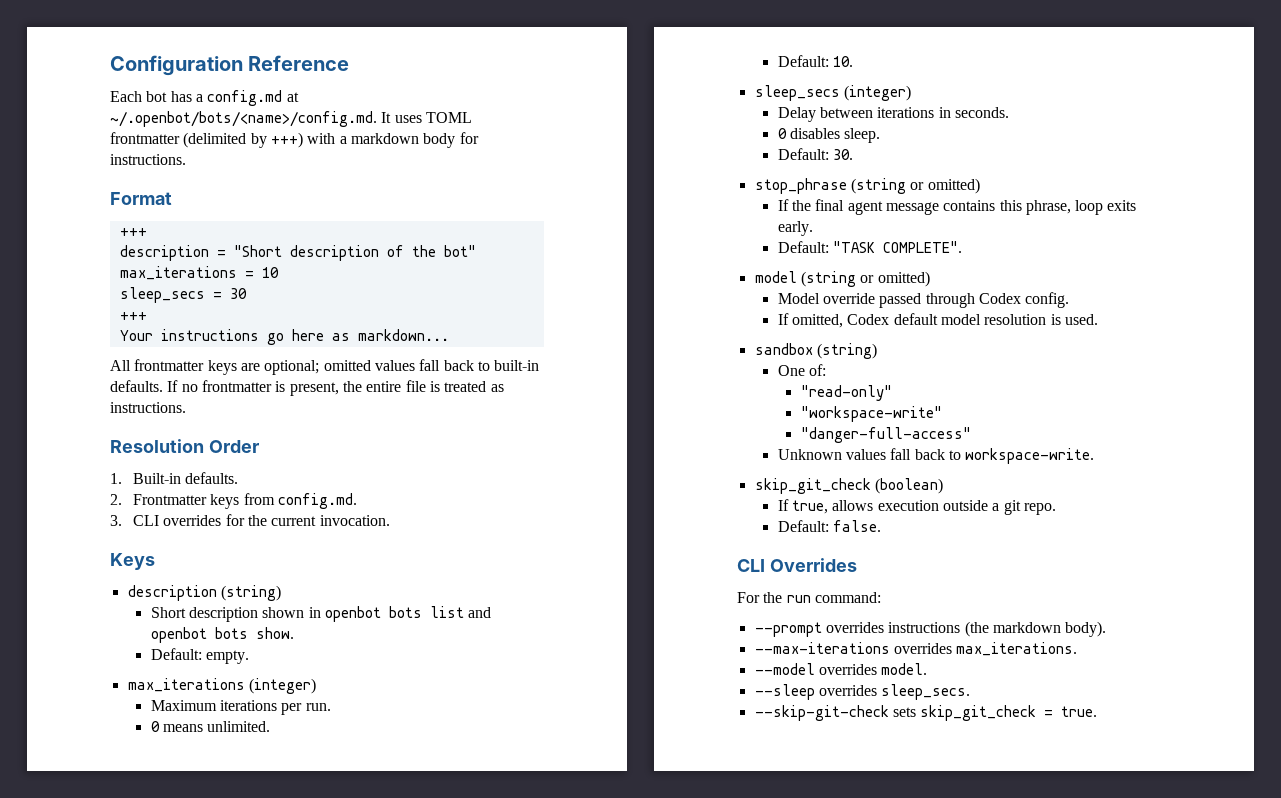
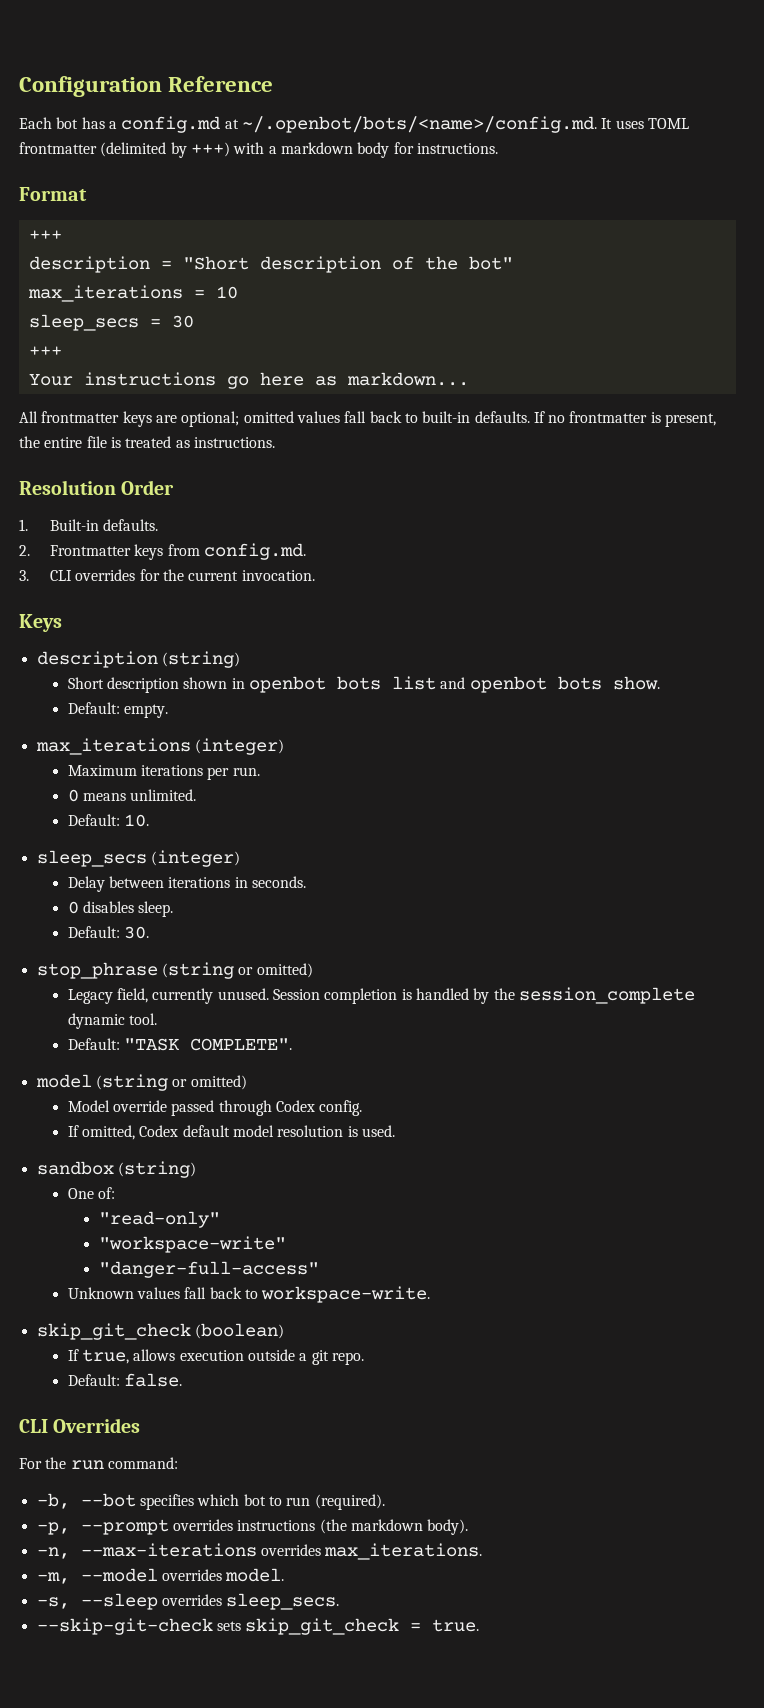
- If the final agent message contains this phrase, loop exits early.
+ Legacy field, currently unused. Session completion is handled by the session_complete dynamic tool.
- --prompt overrides instructions (the markdown body).
+ -b, --bot specifies which bot to run (required).
+ -p, --prompt overrides instructions (the markdown body).
- --max-iterations overrides max_iterations.
+ -n, --max-iterations overrides max_iterations.
- --model overrides model.
+ -m, --model overrides model.
- --sleep overrides sleep_secs.
+ -s, --sleep overrides sleep_secs.

